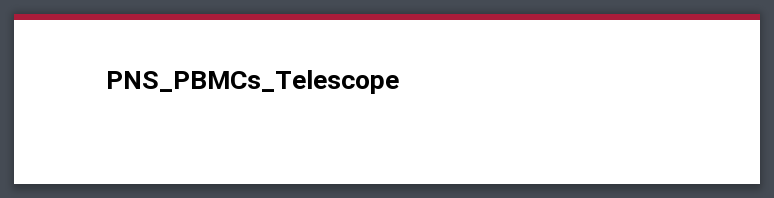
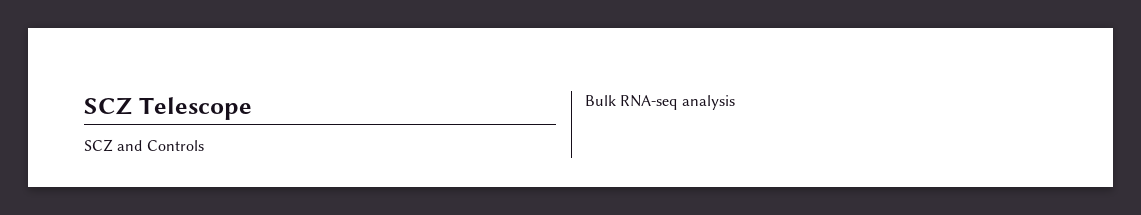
- PNS_PBMCs_Telescope
+ SCZ Telescope
+ SCZ and Controls
+ Bulk RNA-seq analysis

